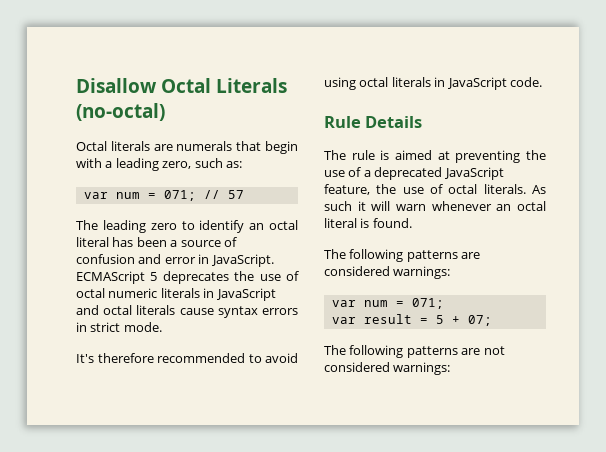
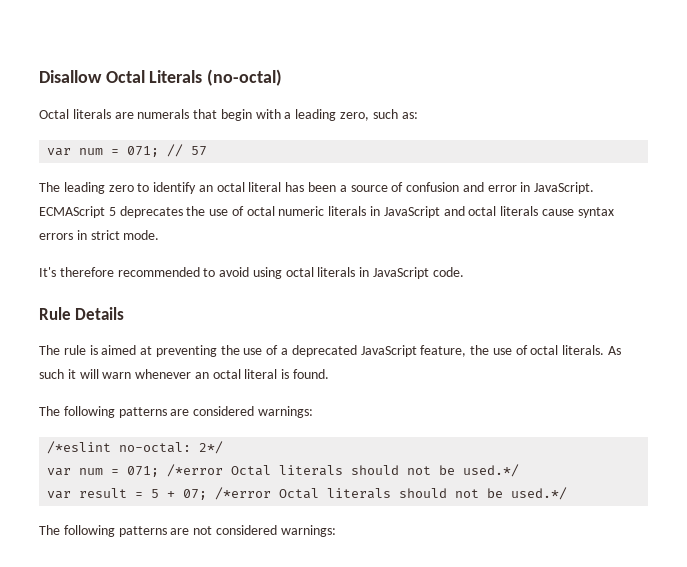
  The following patterns are considered warnings:
- var num = 071;
+ /*eslint no-octal: 2*/
+ var num = 071; /*error Octal literals should not be used.*/
- var result = 5 + 07;
+ var result = 5 + 07; /*error Octal literals should not be used.*/

